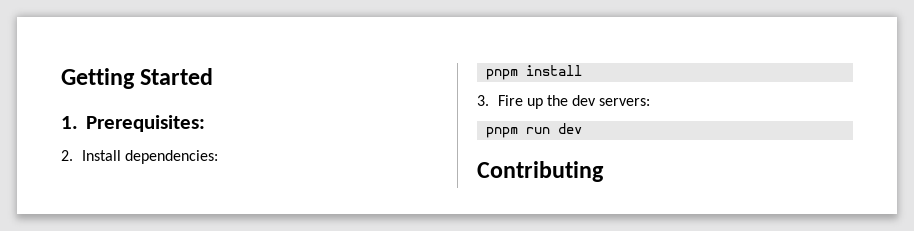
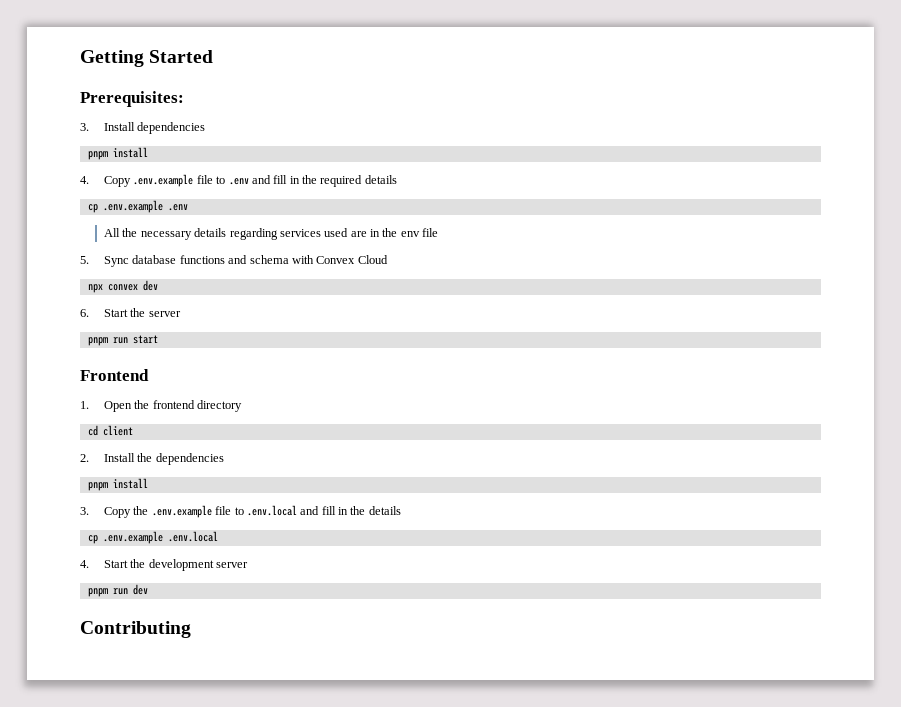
- 1. Prerequisites:
+ Prerequisites:
- 2. Install dependencies:
+ 3. Install dependencies
  pnpm install
- 3. Fire up the dev servers:
+ 4. Copy .env.example file to .env and fill in the required details
+ cp .env.example .env
+ All the necessary details regarding services used are in the env file
+ 5. Sync database functions and schema with Convex Cloud
+ npx convex dev
+ 6. Start the server
+ pnpm run start
+ Frontend
+ 1. Open the frontend directory
+ cd client
+ 2. Install the dependencies
+ pnpm install
+ 3. Copy the .env.example file to .env.local and fill in the details
+ cp .env.example .env.local
+ 4. Start the development server

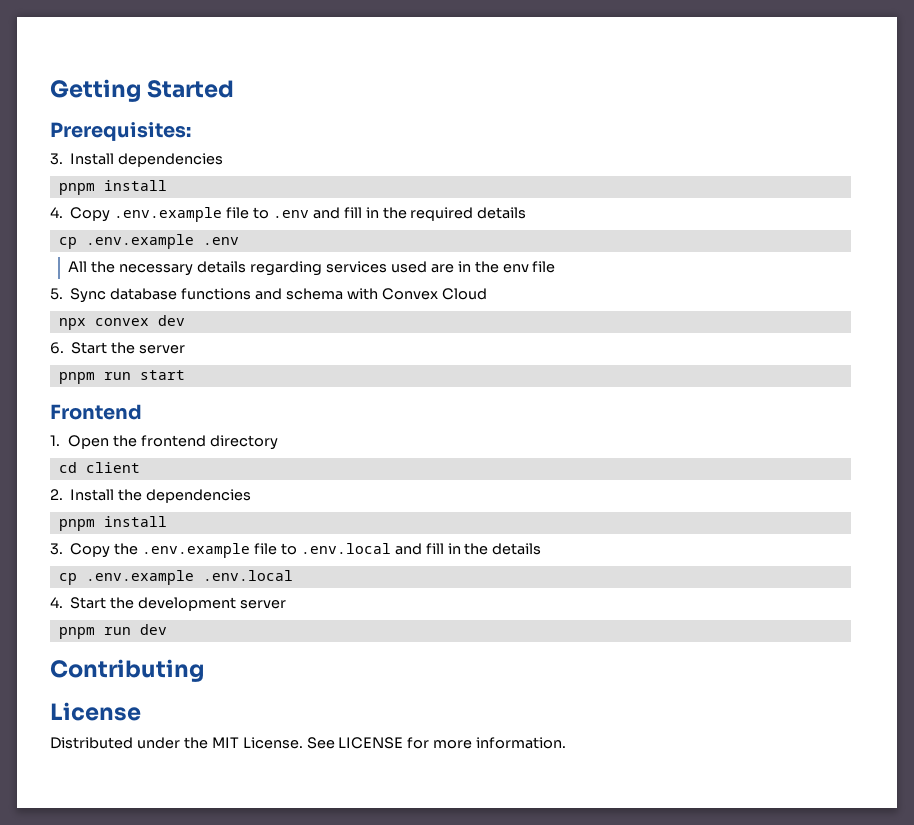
+ License
+ Distributed under the MIT License. See LICENSE for more information.

